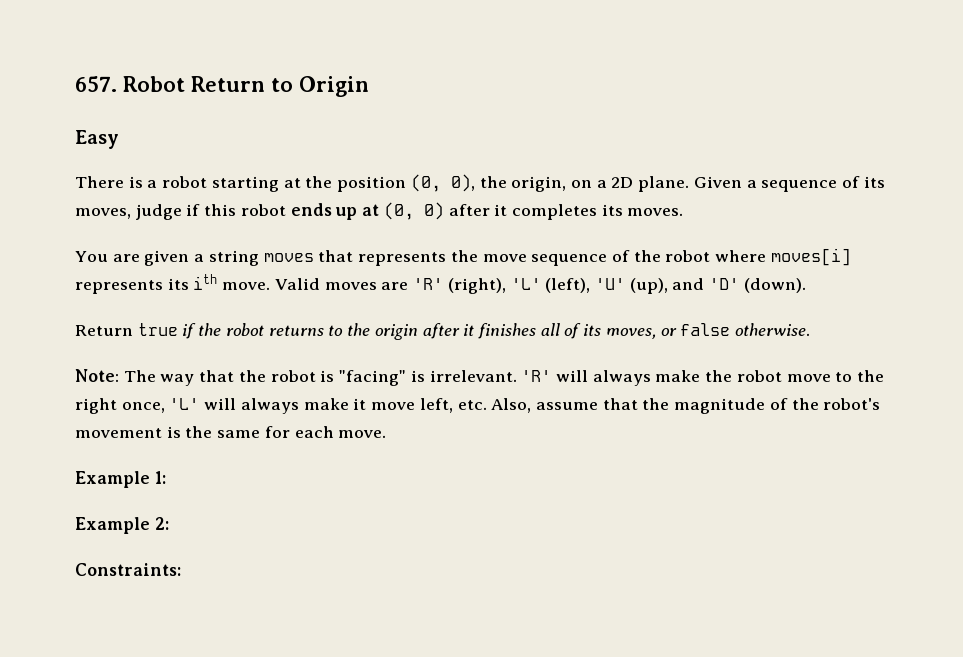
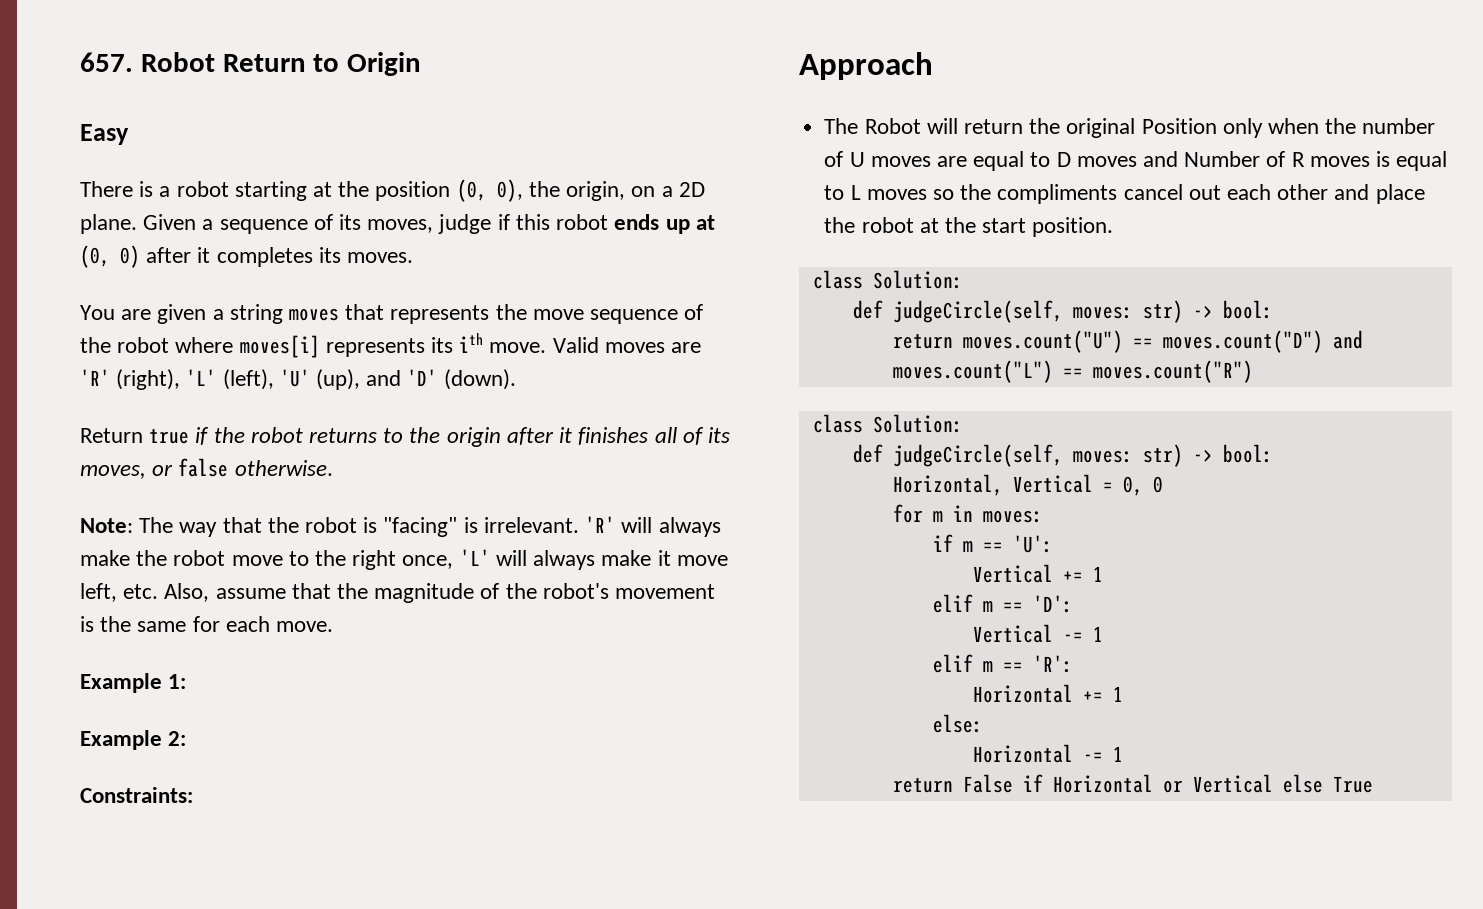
+ Approach
+ The Robot will return the original Position only when the number of U moves are equal to D moves and Number of R moves is equal to L moves so the compliments cancel out each other and place the robot at the start position.
+ class Solution:
+ def judgeCircle(self, moves: str) -> bool:
+ return moves.count("U") == moves.count("D") and moves.count("L") == moves.count("R")
+ class Solution:
+ def judgeCircle(self, moves: str) -> bool:
+ Horizontal, Vertical = 0, 0
+ for m in moves:
+ if m == 'U':
+ Vertical += 1
+ elif m == 'D':
+ Vertical -= 1
+ elif m == 'R':
+ Horizontal += 1
+ else:
+ Horizontal -= 1
+ return False if Horizontal or Vertical else True

